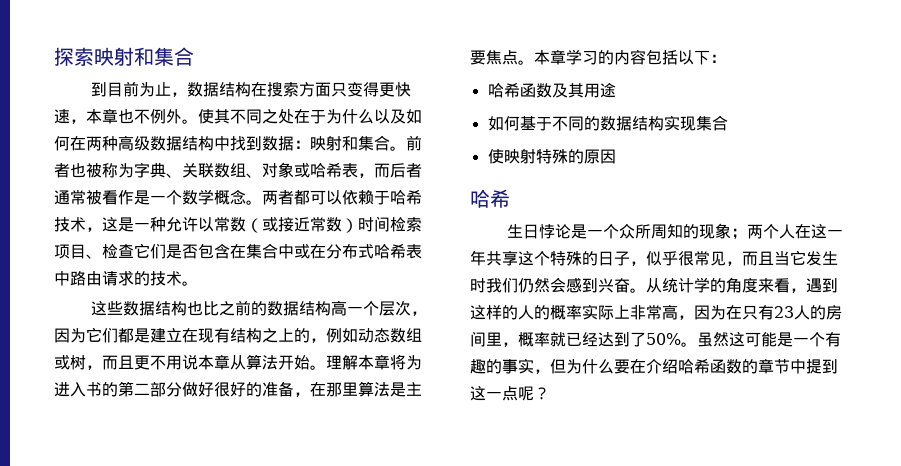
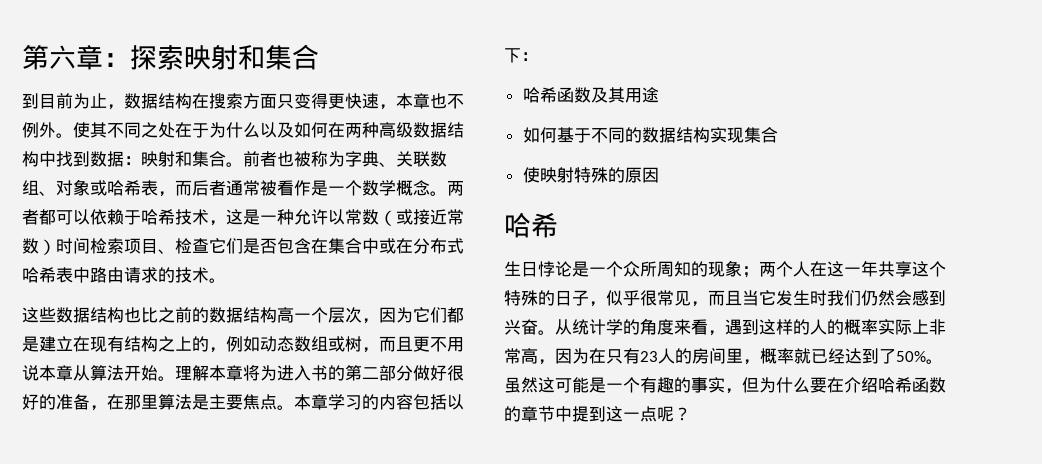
- 探索映射和集合
+ 第六章：探索映射和集合

